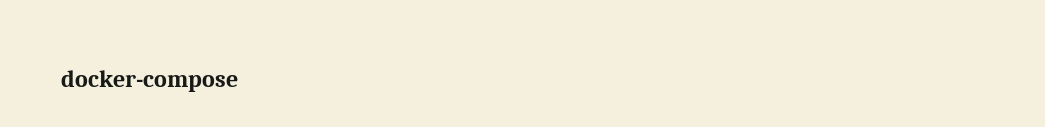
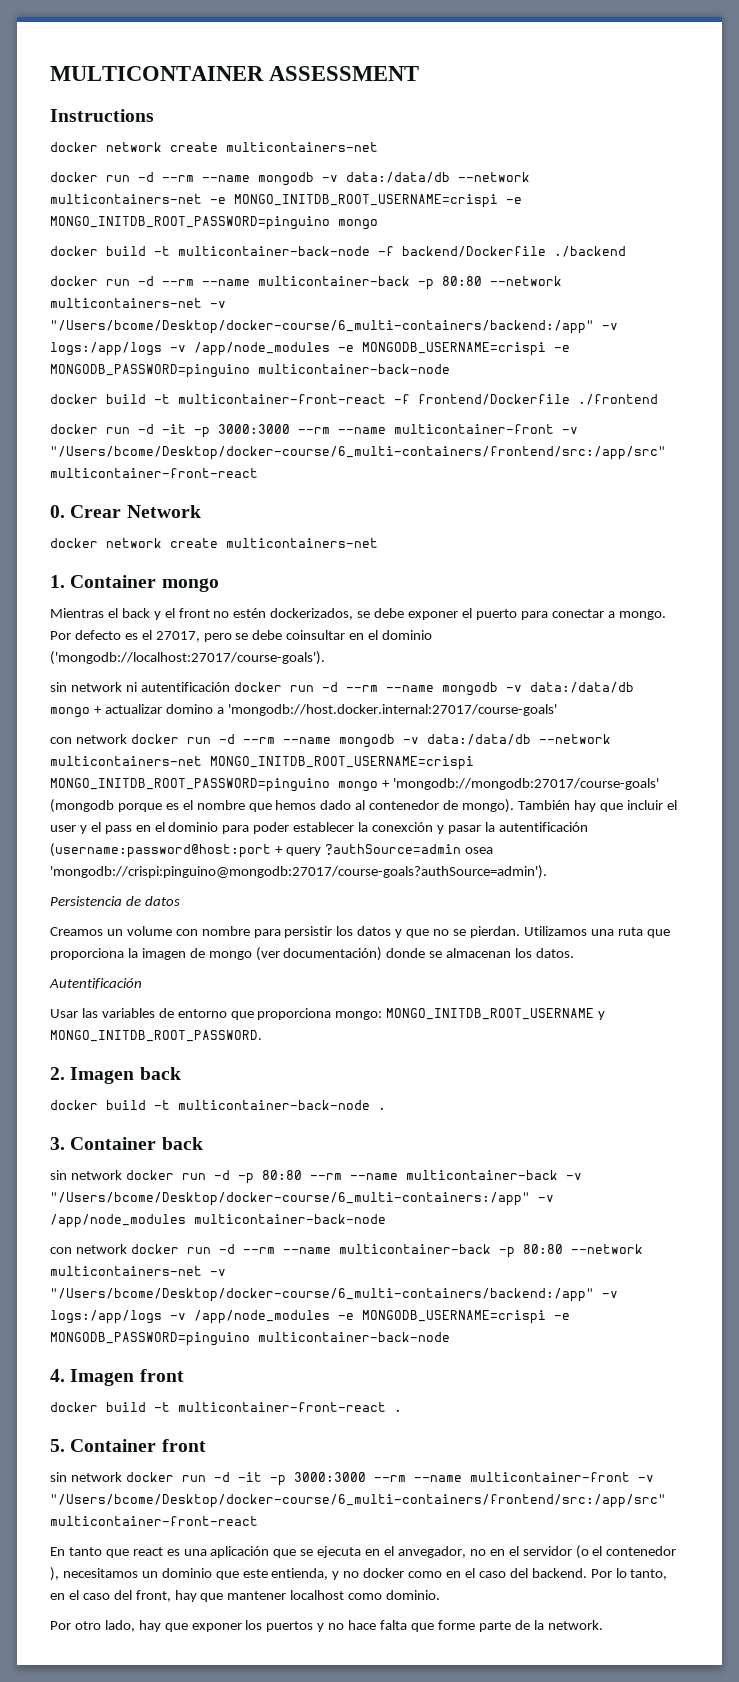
- docker-compose
+ MULTICONTAINER ASSESSMENT
+ Instructions
+ docker network create multicontainers-net
+ docker run -d --rm --name mongodb -v data:/data/db --network multicontainers-net -e MONGO_INITDB_ROOT_USERNAME=crispi -e MONGO_INITDB_ROOT_PASSWORD=pinguino mongo
+ docker build -t multicontainer-back-node -f backend/Dockerfile ./backend
+ docker run -d --rm --name multicontainer-back -p 80:80 --network multicontainers-net -v "/Users/bcome/Desktop/docker-course/6_multi-containers/backend:/app" -v logs:/app/logs -v /app/node_modules -e MONGODB_USERNAME=crispi -e MONGODB_PASSWORD=pinguino multicontainer-back-node
+ docker build -t multicontainer-front-react -f frontend/Dockerfile ./frontend
+ docker run -d -it -p 3000:3000 --rm --name multicontainer-front -v "/Users/bcome/Desktop/docker-course/6_multi-containers/frontend/src:/app/src" multicontainer-front-react
+ 0. Crear Network
+ docker network create multicontainers-net
+ 1. Container mongo
+ Mientras el back y el front no estén dockerizados, se debe exponer el puerto para conectar a mongo. Por defecto es el 27017, pero se debe coinsultar en el dominio ('mongodb://localhost:27017/course-goals').
+ sin network ni autentificación docker run -d --rm --name mongodb -v data:/data/db mongo + actualizar domino a 'mongodb://host.docker.internal:27017/course-goals'
+ con network docker run -d --rm --name mongodb -v data:/data/db --network multicontainers-net MONGO_INITDB_ROOT_USERNAME=crispi MONGO_INITDB_ROOT_PASSWORD=pinguino mongo + 'mongodb://mongodb:27017/course-goals' (mongodb porque es el nombre que hemos dado al contenedor de mongo). También hay que incluir el user y el pass en el dominio para poder establecer la conexción y pasar la autentificación (username:password@host:port + query ?authSource=admin osea 'mongodb://crispi:pinguino@mongodb:27017/course-goals?authSource=admin').
+ Persistencia de datos
+ Creamos un volume con nombre para persistir los datos y que no se pierdan. Utilizamos una ruta que proporciona la imagen de mongo (ver documentación) donde se almacenan los datos.
+ Autentificación
+ Usar las variables de entorno que proporciona mongo: MONGO_INITDB_ROOT_USERNAME y MONGO_INITDB_ROOT_PASSWORD.
+ 2. Imagen back
+ docker build -t multicontainer-back-node .
+ 3. Container back
+ sin network docker run -d -p 80:80 --rm --name multicontainer-back -v "/Users/bcome/Desktop/docker-course/6_multi-containers:/app" -v /app/node_modules multicontainer-back-node
+ con network docker run -d --rm --name multicontainer-back -p 80:80 --network multicontainers-net -v "/Users/bcome/Desktop/docker-course/6_multi-containers/backend:/app" -v logs:/app/logs -v /app/node_modules -e MONGODB_USERNAME=crispi -e MONGODB_PASSWORD=pinguino multicontainer-back-node
+ 4. Imagen front
+ docker build -t multicontainer-front-react .
+ 5. Container front
+ sin network docker run -d -it -p 3000:3000 --rm --name multicontainer-front -v "/Users/bcome/Desktop/docker-course/6_multi-containers/frontend/src:/app/src" multicontainer-front-react
+ En tanto que react es una aplicación que se ejecuta en el anvegador, no en el servidor (o el contenedor ), necesitamos un dominio que este entienda, y no docker como en el caso del backend. Por lo tanto, en el caso del front, hay que mantener localhost como dominio.
+ Por otro lado, hay que exponer los puertos y no hace falta que forme parte de la network.

